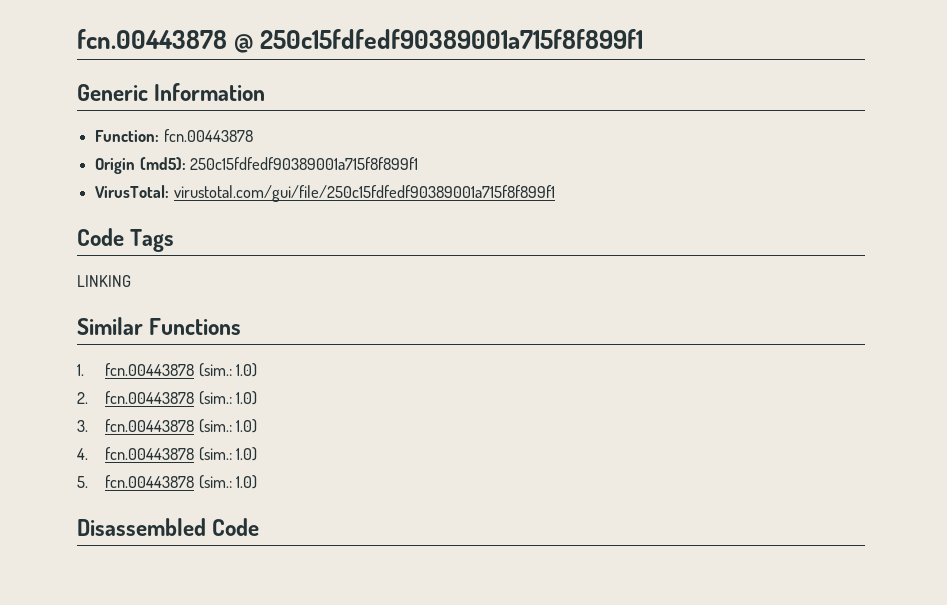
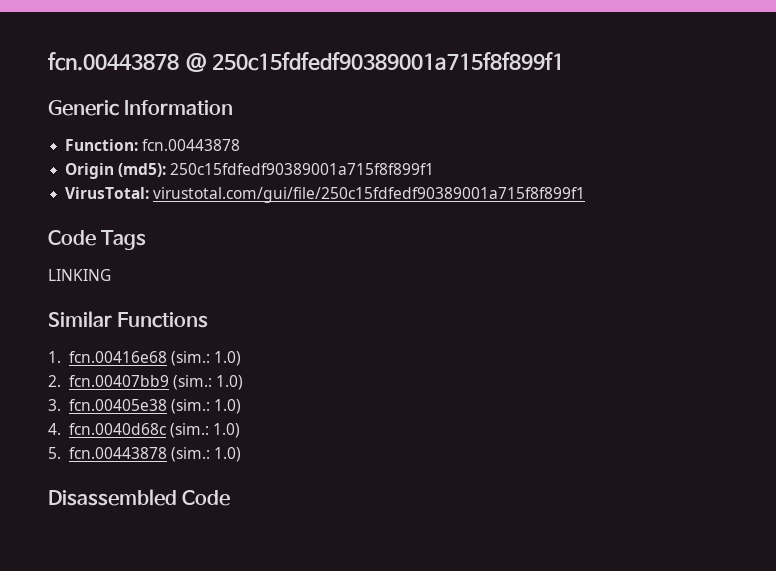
- 1. fcn.00443878 (sim.: 1.0)
+ 1. fcn.00416e68 (sim.: 1.0)
- 2. fcn.00443878 (sim.: 1.0)
+ 2. fcn.00407bb9 (sim.: 1.0)
- 3. fcn.00443878 (sim.: 1.0)
+ 3. fcn.00405e38 (sim.: 1.0)
- 4. fcn.00443878 (sim.: 1.0)
+ 4. fcn.0040d68c (sim.: 1.0)

